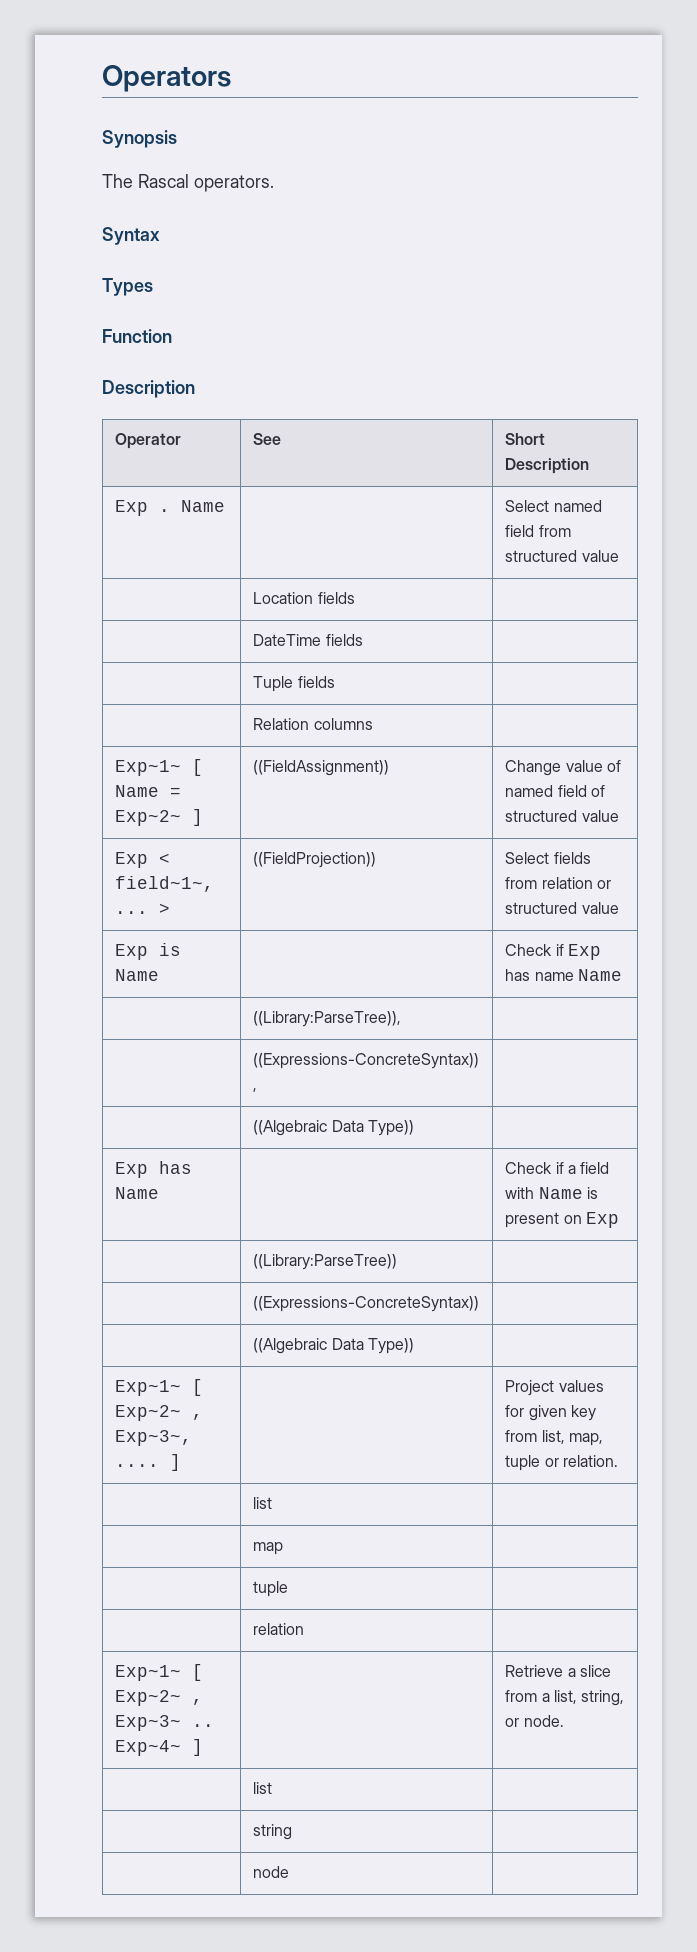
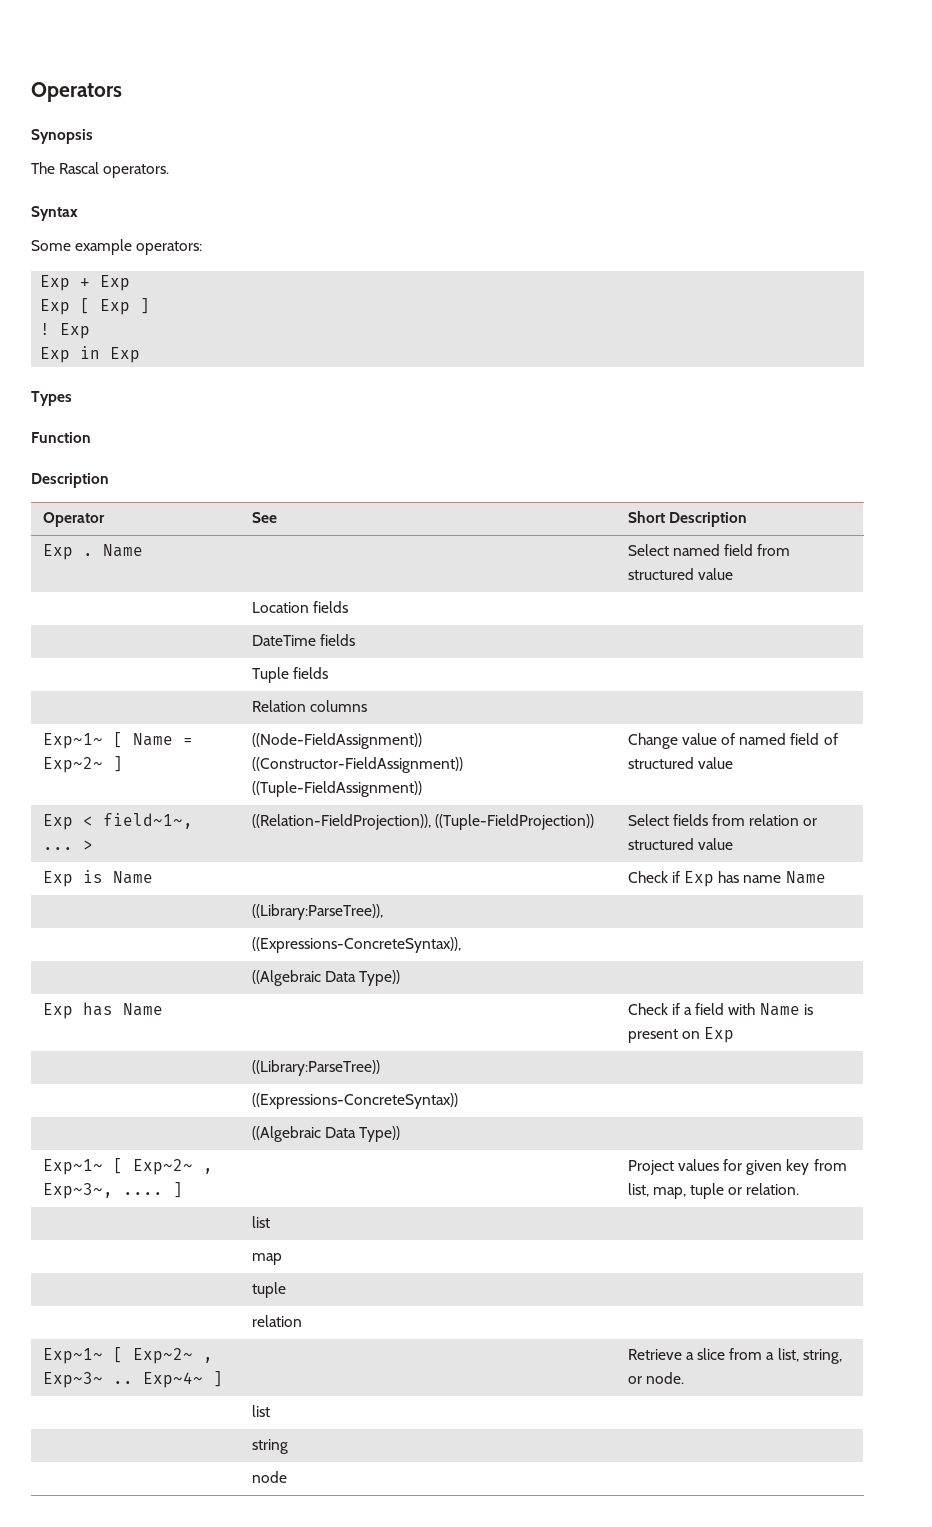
+ Some example operators:
+ Exp + Exp
+ Exp [ Exp ]
+ ! Exp
+ Exp in Exp
- Exp~1~ [ Name = Exp~2~ ] | ((FieldAssignment)) | Change value of named field of structured value
+ Exp~1~ [ Name = Exp~2~ ] | ((Node-FieldAssignment)) ((Constructor-FieldAssignment)) ((Tuple-FieldAssignment)) | Change value of named field of structured value
- Exp < field~1~, ... > | ((FieldProjection)) | Select fields from relation or structured value
+ Exp < field~1~, ... > | ((Relation-FieldProjection)), ((Tuple-FieldProjection)) | Select fields from relation or structured value

